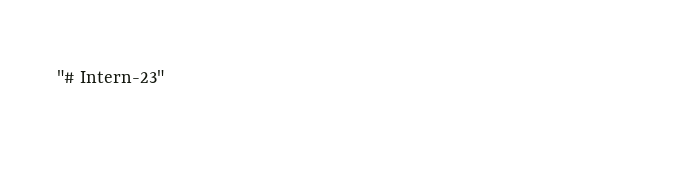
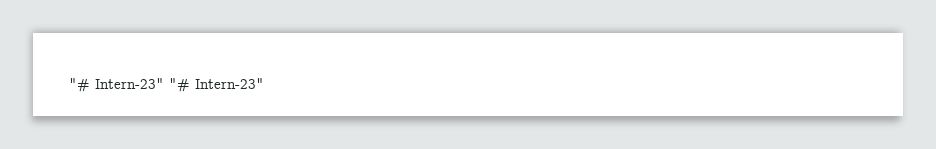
- "# Intern-23"
+ "# Intern-23" "# Intern-23"

